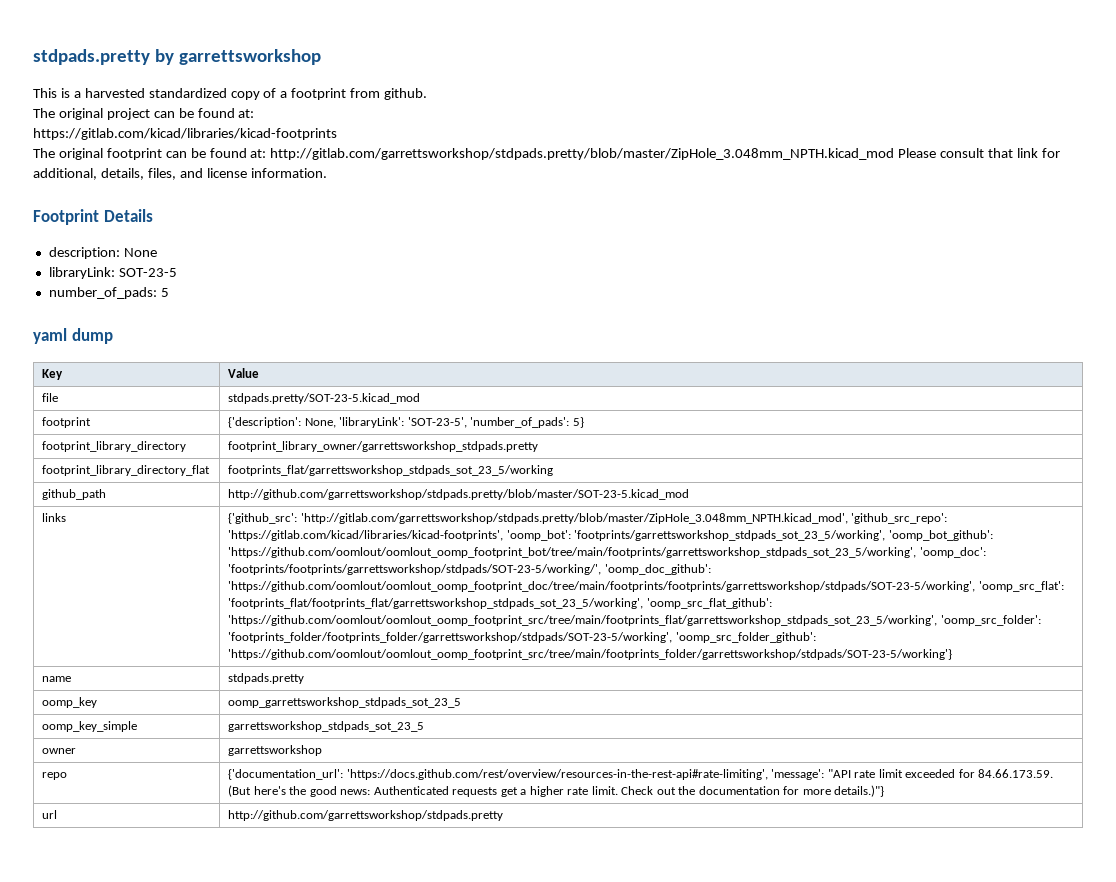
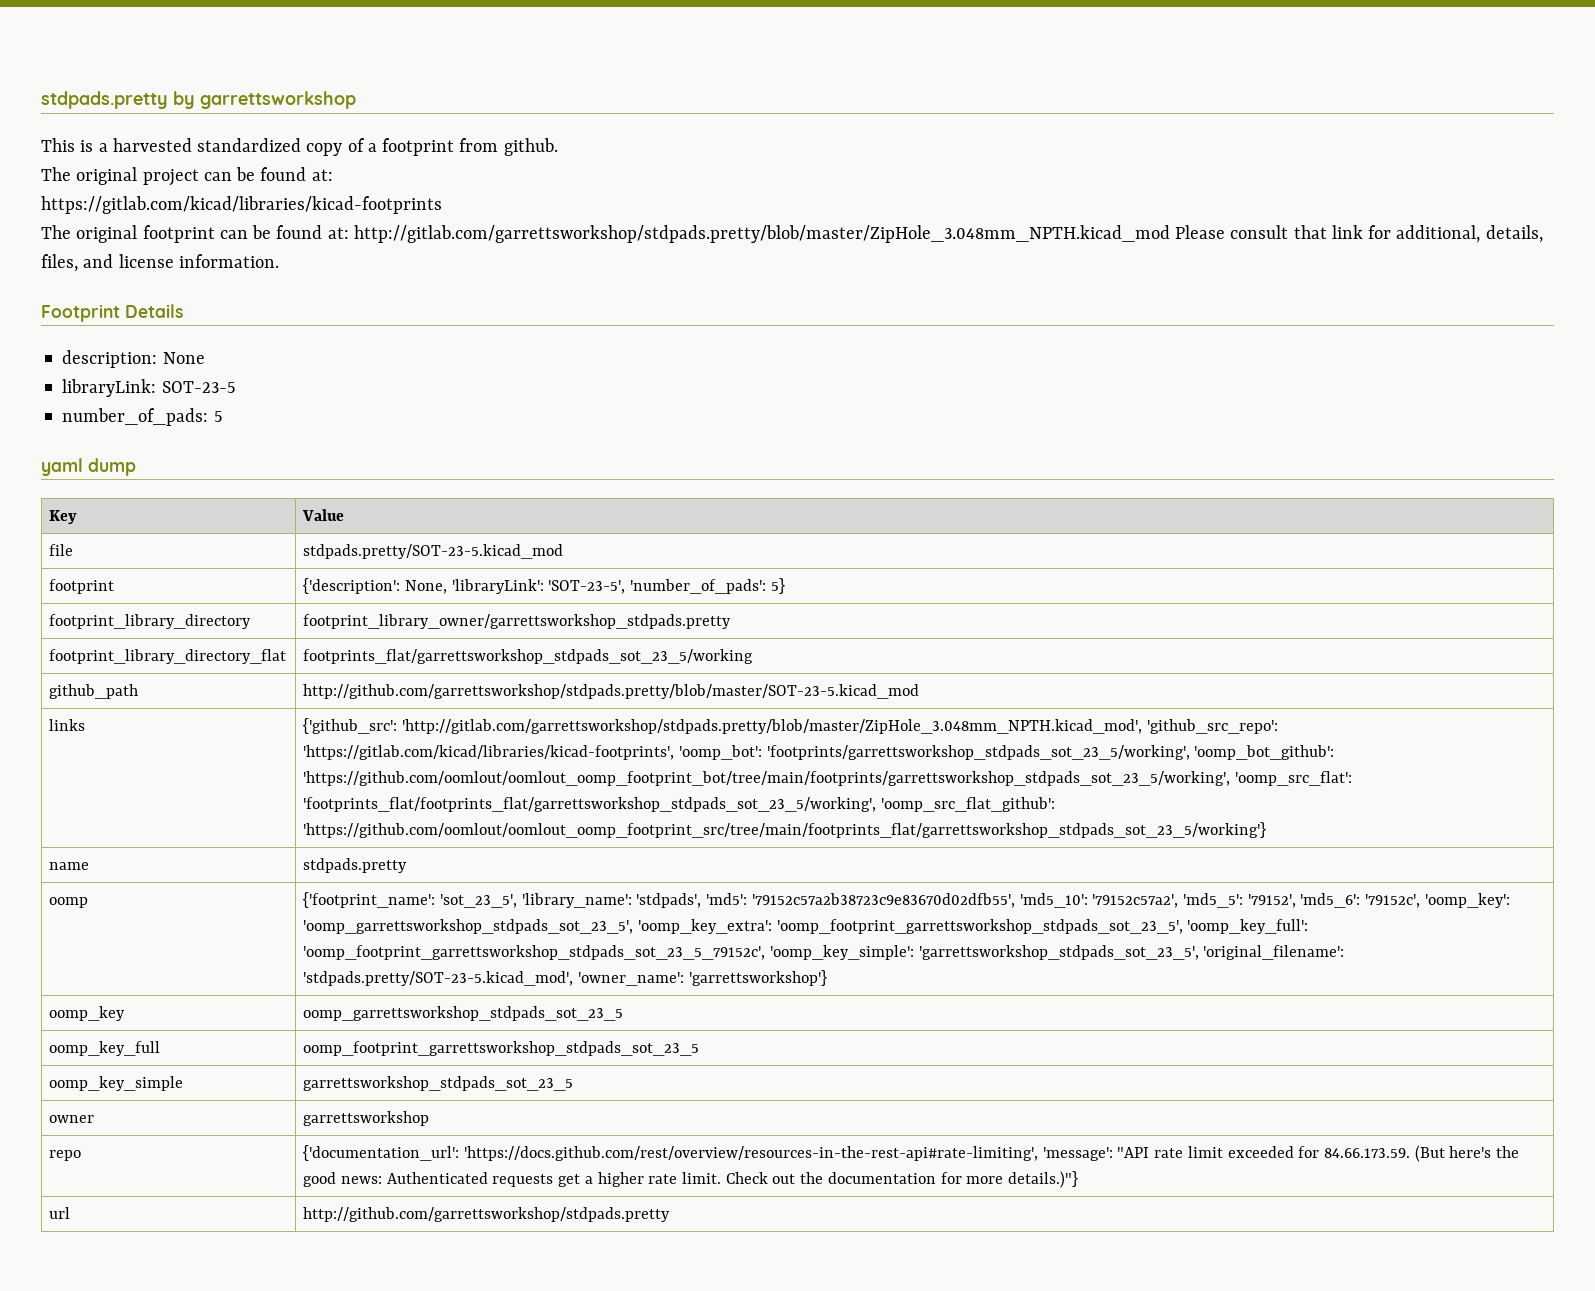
- links | {'github_src': 'http://gitlab.com/garrettsworkshop/stdpads.pretty/blob/master/ZipHole_3.048mm_NPTH.kicad_mod', 'github_src_repo': 'https://gitlab.com/kicad/libraries/kicad-footprints', 'oomp_bot': 'footprints/garrettsworkshop_stdpads_sot_23_5/working', 'oomp_bot_github': 'https://github.com/oomlout/oomlout_oomp_footprint_bot/tree/main/footprints/garrettsworkshop_stdpads_sot_23_5/working', 'oomp_doc': 'footprints/footprints/garrettsworkshop/stdpads/SOT-23-5/working/', 'oomp_doc_github': 'https://github.com/oomlout/oomlout_oomp_footprint_doc/tree/main/footprints/footprints/garrettsworkshop/stdpads/SOT-23-5/working', 'oomp_src_flat': 'footprints_flat/footprints_flat/garrettsworkshop_stdpads_sot_23_5/working', 'oomp_src_flat_github': 'https://github.com/oomlout/oomlout_oomp_footprint_src/tree/main/footprints_flat/garrettsworkshop_stdpads_sot_23_5/working', 'oomp_src_folder': 'footprints_folder/footprints_folder/garrettsworkshop/stdpads/SOT-23-5/working', 'oomp_src_folder_github': 'https://github.com/oomlout/oomlout_oomp_footprint_src/tree/main/footprints_folder/garrettsworkshop/stdpads/SOT-23-5/working'}
+ links | {'github_src': 'http://gitlab.com/garrettsworkshop/stdpads.pretty/blob/master/ZipHole_3.048mm_NPTH.kicad_mod', 'github_src_repo': 'https://gitlab.com/kicad/libraries/kicad-footprints', 'oomp_bot': 'footprints/garrettsworkshop_stdpads_sot_23_5/working', 'oomp_bot_github': 'https://github.com/oomlout/oomlout_oomp_footprint_bot/tree/main/footprints/garrettsworkshop_stdpads_sot_23_5/working', 'oomp_src_flat': 'footprints_flat/footprints_flat/garrettsworkshop_stdpads_sot_23_5/working', 'oomp_src_flat_github': 'https://github.com/oomlout/oomlout_oomp_footprint_src/tree/main/footprints_flat/garrettsworkshop_stdpads_sot_23_5/working'}
  name | stdpads.pretty
+ oomp | {'footprint_name': 'sot_23_5', 'library_name': 'stdpads', 'md5': '79152c57a2b38723c9e83670d02dfb55', 'md5_10': '79152c57a2', 'md5_5': '79152', 'md5_6': '79152c', 'oomp_key': 'oomp_garrettsworkshop_stdpads_sot_23_5', 'oomp_key_extra': 'oomp_footprint_garrettsworkshop_stdpads_sot_23_5', 'oomp_key_full': 'oomp_footprint_garrettsworkshop_stdpads_sot_23_5_79152c', 'oomp_key_simple': 'garrettsworkshop_stdpads_sot_23_5', 'original_filename': 'stdpads.pretty/SOT-23-5.kicad_mod', 'owner_name': 'garrettsworkshop'}
+ oomp_key_full | oomp_footprint_garrettsworkshop_stdpads_sot_23_5

